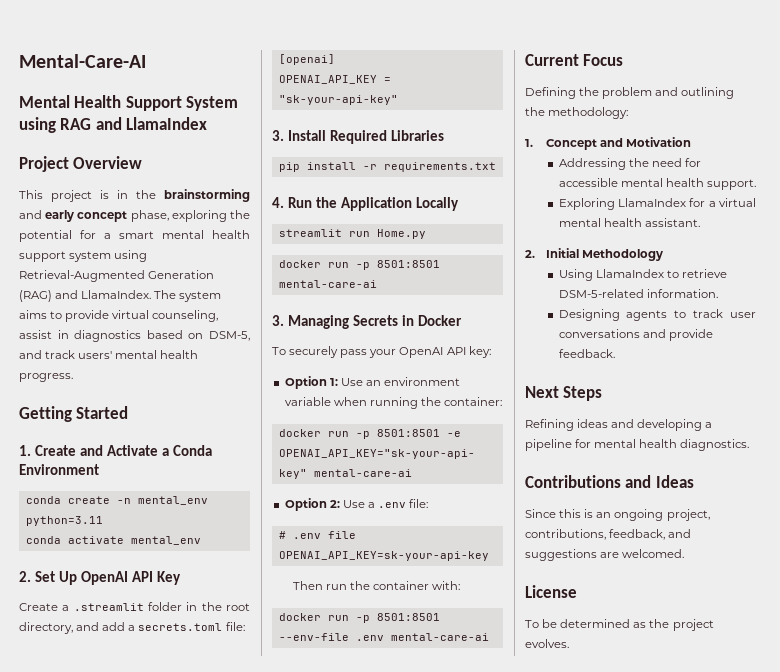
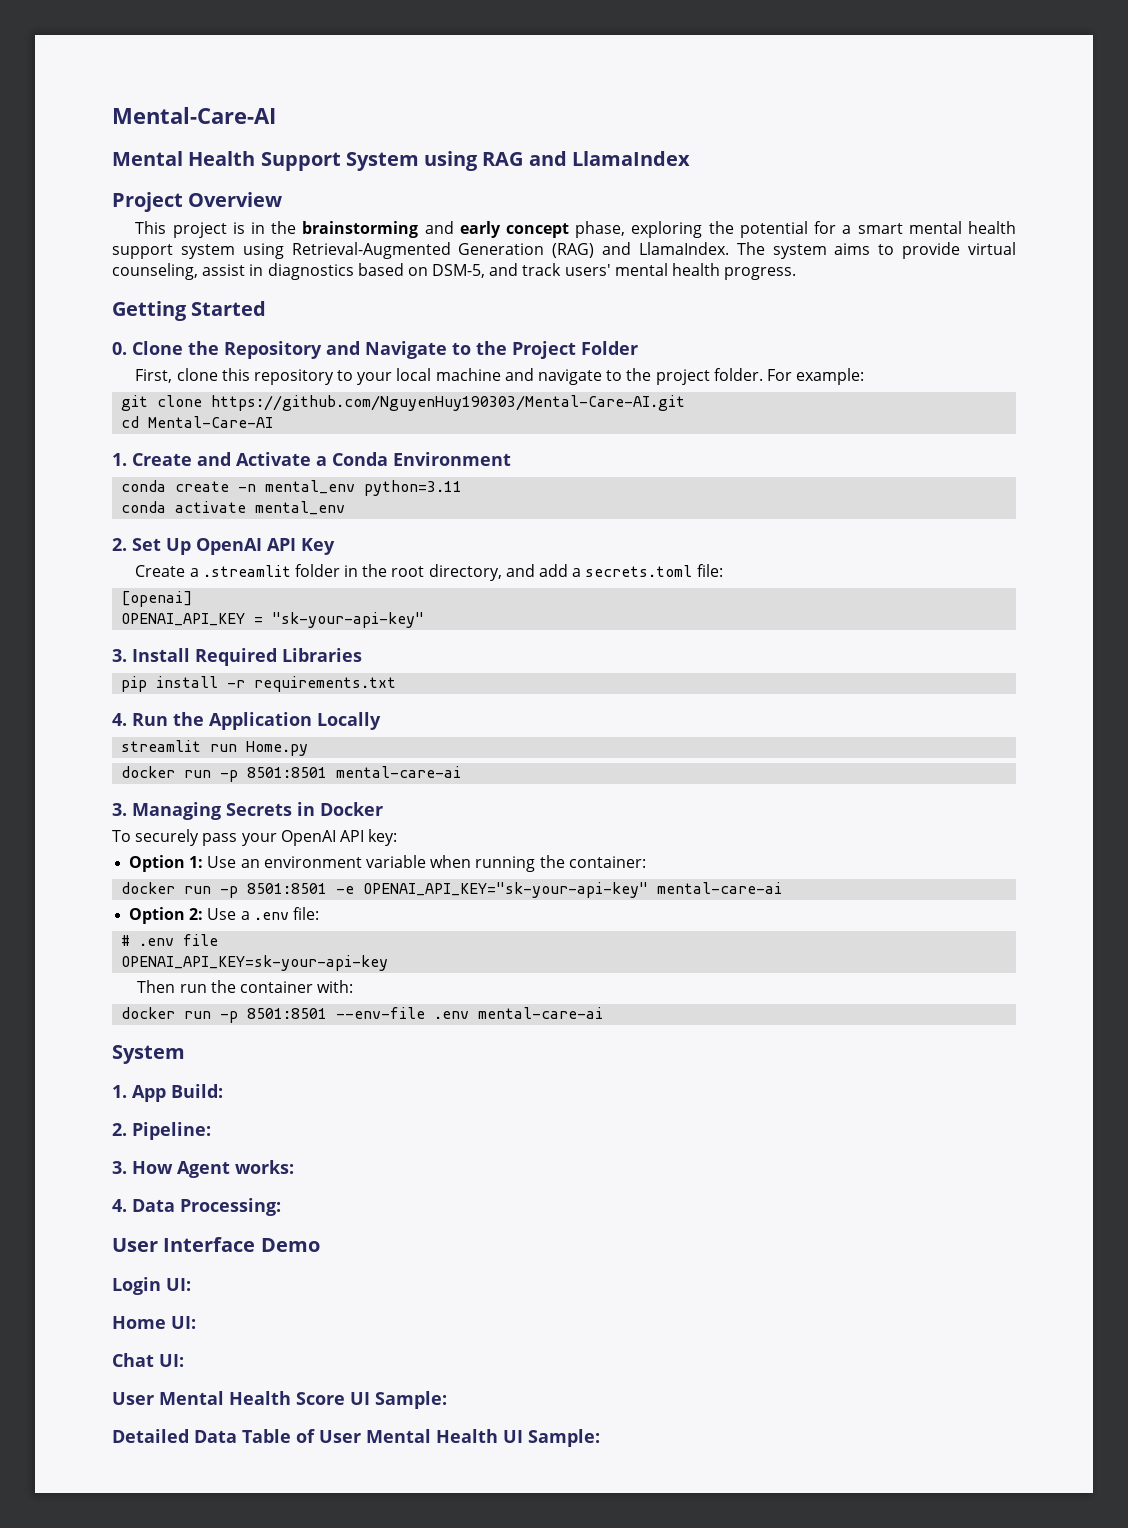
+ 0. Clone the Repository and Navigate to the Project Folder
+ First, clone this repository to your local machine and navigate to the project folder. For example:
+ git clone https://github.com/NguyenHuy190303/Mental-Care-AI.git
+ cd Mental-Care-AI
  docker run -p 8501:8501 --env-file .env mental-care-ai
- Current Focus
- Defining the problem and outlining the methodology:
- 1. Concept and Motivation
- Addressing the need for accessible mental health support.
- Exploring LlamaIndex for a virtual mental health assistant.
- 2. Initial Methodology
- Using LlamaIndex to retrieve DSM-5-related information.
- Designing agents to track user conversations and provide feedback.
- Next Steps
- Refining ideas and developing a pipeline for mental health diagnostics.
- Contributions and Ideas
- Since this is an ongoing project, contributions, feedback, and suggestions are welcomed.
- License
- To be determined as the project evolves.
+ System
+ 1. App Build:
+ 2. Pipeline:
+ 3. How Agent works:
+ 4. Data Processing:
+ User Interface Demo
+ Login UI:
+ Home UI:
+ Chat UI:
+ User Mental Health Score UI Sample:
+ Detailed Data Table of User Mental Health UI Sample:

